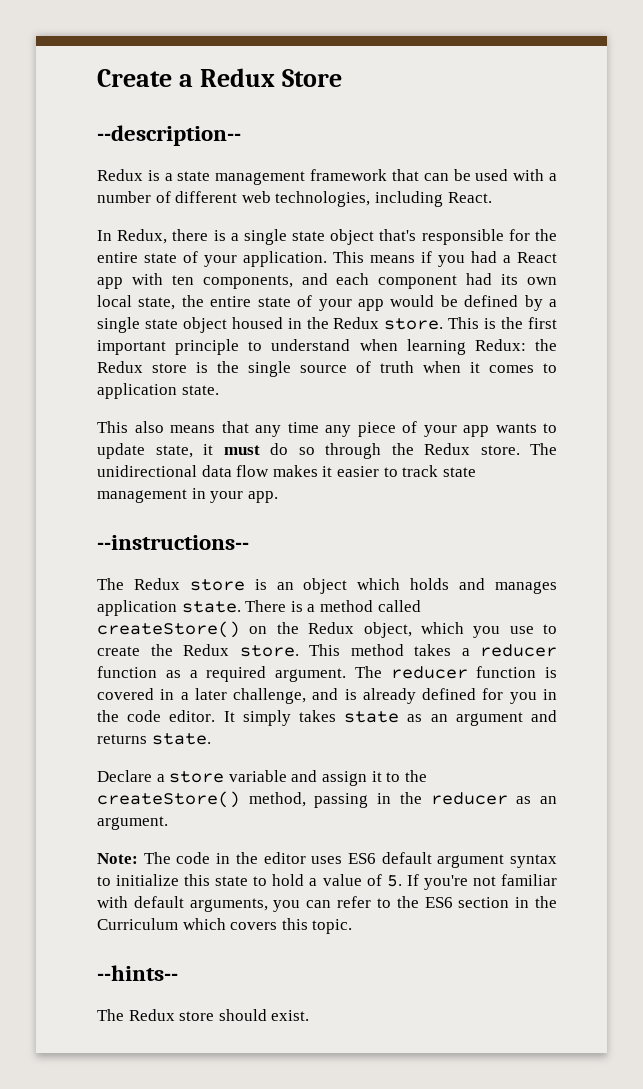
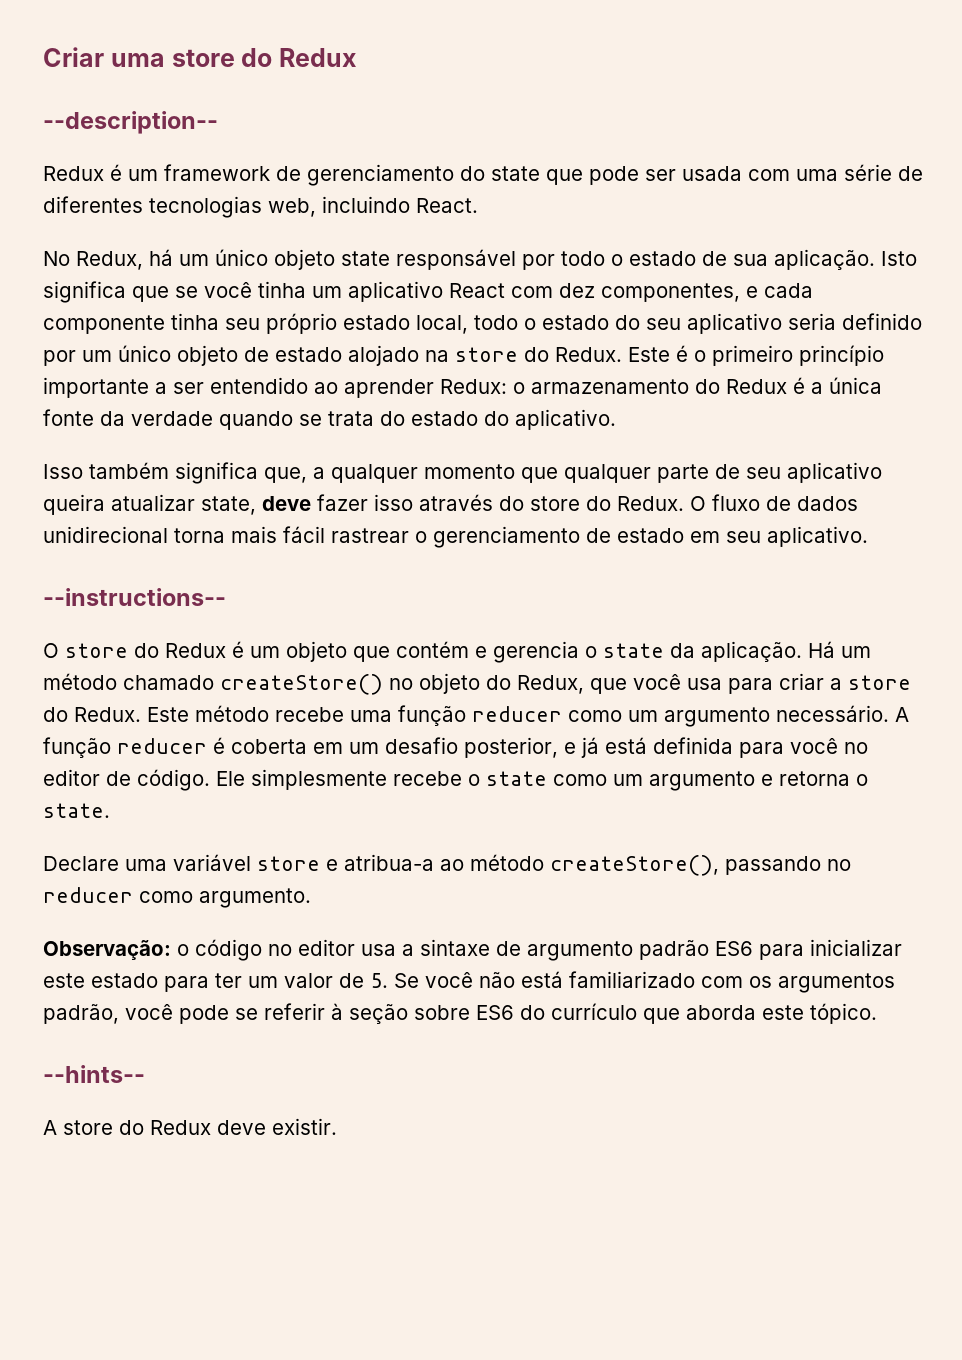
- Create a Redux Store
+ Criar uma store do Redux
- Redux is a state management framework that can be used with a number of different web technologies, including React.
- In Redux, there is a single state object that's responsible for the entire state of your application. This means if you had a React app with ten components, and each component had its own local state, the entire state of your app would be defined by a single state object housed in the Redux store. This is the first important principle to understand when learning Redux: the Redux store is the single source of truth when it comes to application state.
- This also means that any time any piece of your app wants to update state, it must do so through the Redux store. The unidirectional data flow makes it easier to track state management in your app.
+ Redux é um framework de gerenciamento do state que pode ser usada com uma série de diferentes tecnologias web, incluindo React.
+ No Redux, há um único objeto state responsável por todo o estado de sua aplicação. Isto significa que se você tinha um aplicativo React com dez componentes, e cada componente tinha seu próprio estado local, todo o estado do seu aplicativo seria definido por um único objeto de estado alojado na store do Redux. Este é o primeiro princípio importante a ser entendido ao aprender Redux: o armazenamento do Redux é a única fonte da verdade quando se trata do estado do aplicativo.
+ Isso também significa que, a qualquer momento que qualquer parte de seu aplicativo queira atualizar state, deve fazer isso através do store do Redux. O fluxo de dados unidirecional torna mais fácil rastrear o gerenciamento de estado em seu aplicativo.
  --instructions--
- The Redux store is an object which holds and manages application state. There is a method called createStore() on the Redux object, which you use to create the Redux store. This method takes a reducer function as a required argument. The reducer function is covered in a later challenge, and is already defined for you in the code editor. It simply takes state as an argument and returns state.
- Declare a store variable and assign it to the createStore() method, passing in the reducer as an argument.
- Note: The code in the editor uses ES6 default argument syntax to initialize this state to hold a value of 5. If you're not familiar with default arguments, you can refer to the ES6 section in the Curriculum which covers this topic.
+ O store do Redux é um objeto que contém e gerencia o state da aplicação. Há um método chamado createStore() no objeto do Redux, que você usa para criar a store do Redux. Este método recebe uma função reducer como um argumento necessário. A função reducer é coberta em um desafio posterior, e já está definida para você no editor de código. Ele simplesmente recebe o state como um argumento e retorna o state.
+ Declare uma variável store e atribua-a ao método createStore(), passando no reducer como argumento.
+ Observação: o código no editor usa a sintaxe de argumento padrão ES6 para inicializar este estado para ter um valor de 5. Se você não está familiarizado com os argumentos padrão, você pode se referir à seção sobre ES6 do currículo que aborda este tópico.
  --hints--
- The Redux store should exist.
+ A store do Redux deve existir.

